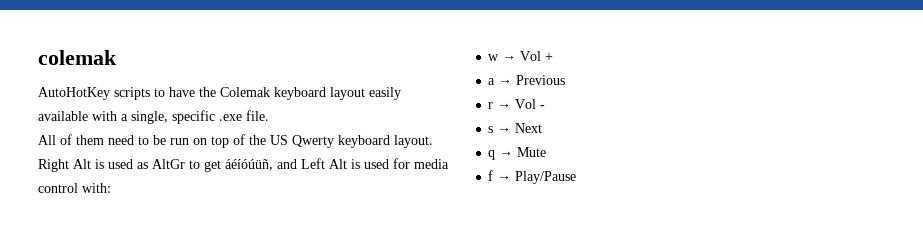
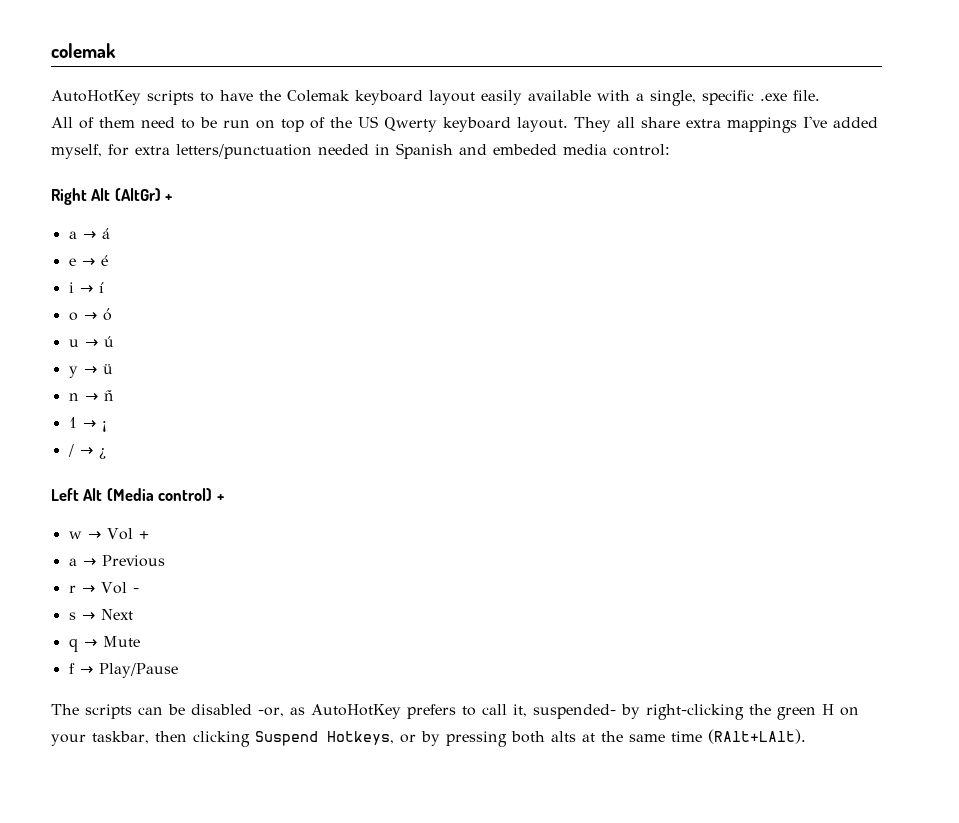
- Right Alt is used as AltGr to get áéíóúüñ, and Left Alt is used for media control with:
+ They all share extra mappings I've added myself, for extra letters/punctuation needed in Spanish and embeded media control:
+ Right Alt (AltGr) +
+ a → á
+ e → é
+ i → í
+ o → ó
+ u → ú
+ y → ü
+ n → ñ
+ 1 → ¡
+ / → ¿
+ Left Alt (Media control) +
+ The scripts can be disabled -or, as AutoHotKey prefers to call it, suspended- by right-clicking the green H on your taskbar, then clicking Suspend Hotkeys, or by pressing both alts at the same time (RAlt+LAlt).

